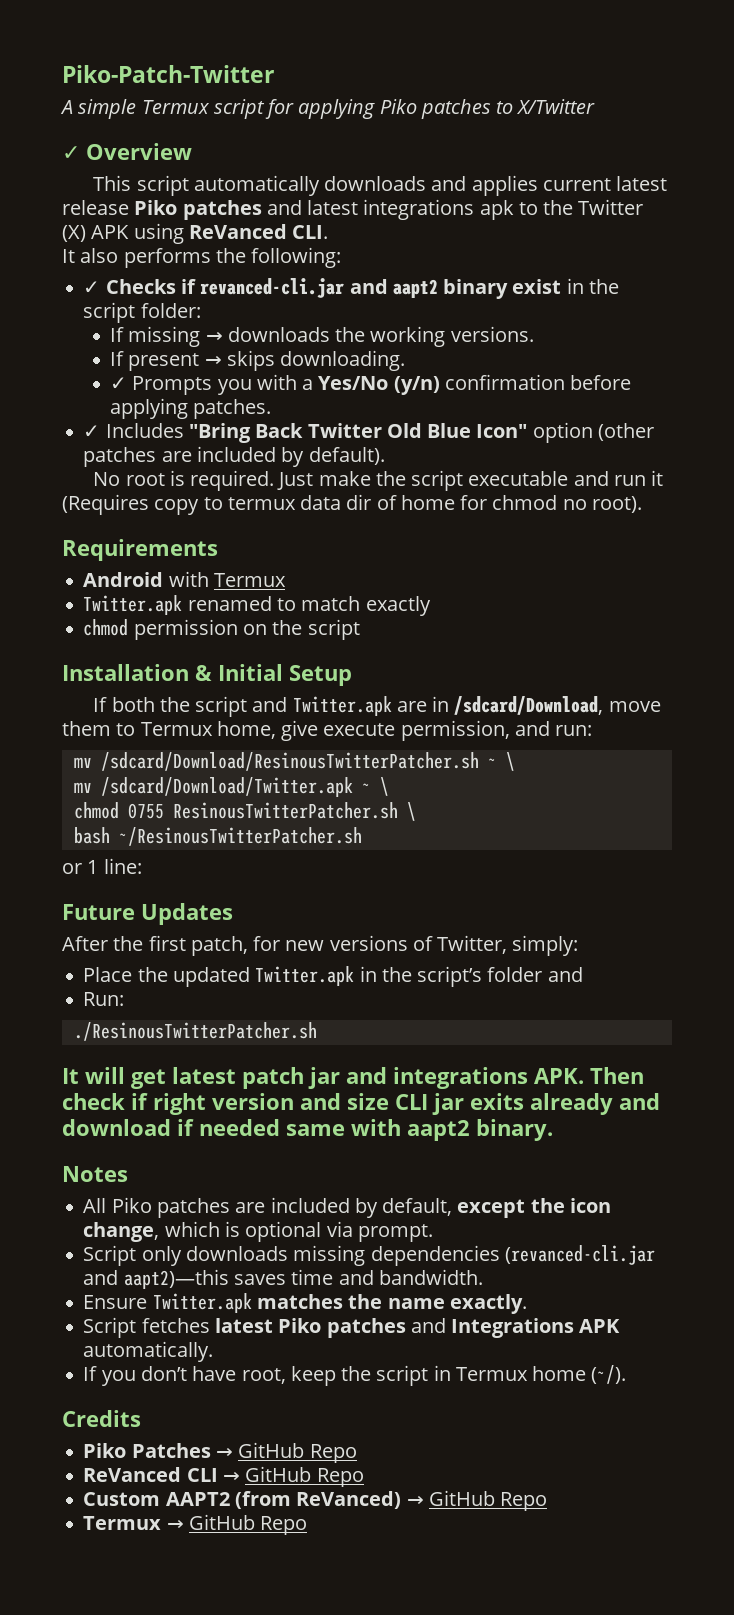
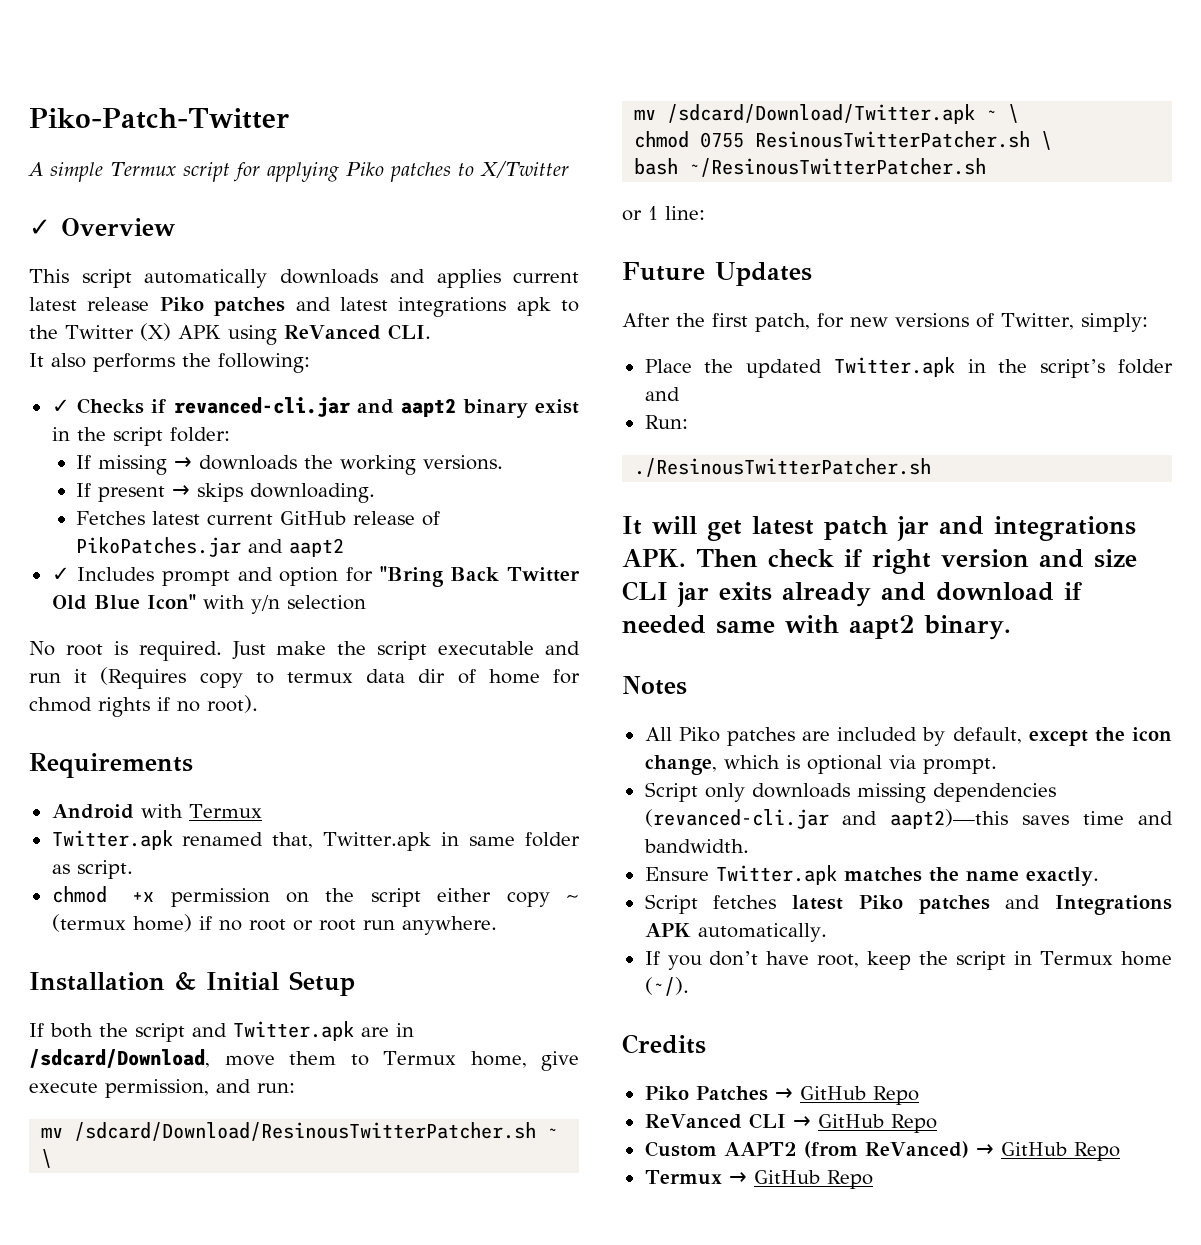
- ✓ Prompts you with a Yes/No (y/n) confirmation before applying patches.
- ✓ Includes "Bring Back Twitter Old Blue Icon" option (other patches are included by default).
+ Fetches latest current GitHub release of PikoPatches.jar and aapt2
+ ✓ Includes prompt and option for "Bring Back Twitter Old Blue Icon" with y/n selection
- Just make the script executable and run it (Requires copy to termux data dir of home for chmod no root).
+ Just make the script executable and run it (Requires copy to termux data dir of home for chmod rights if no root).
- Twitter.apk renamed to match exactly
- chmod permission on the script
+ Twitter.apk renamed that, Twitter.apk in same folder as script.
+ chmod +x permission on the script either copy ~ (termux home) if no root or root run anywhere.

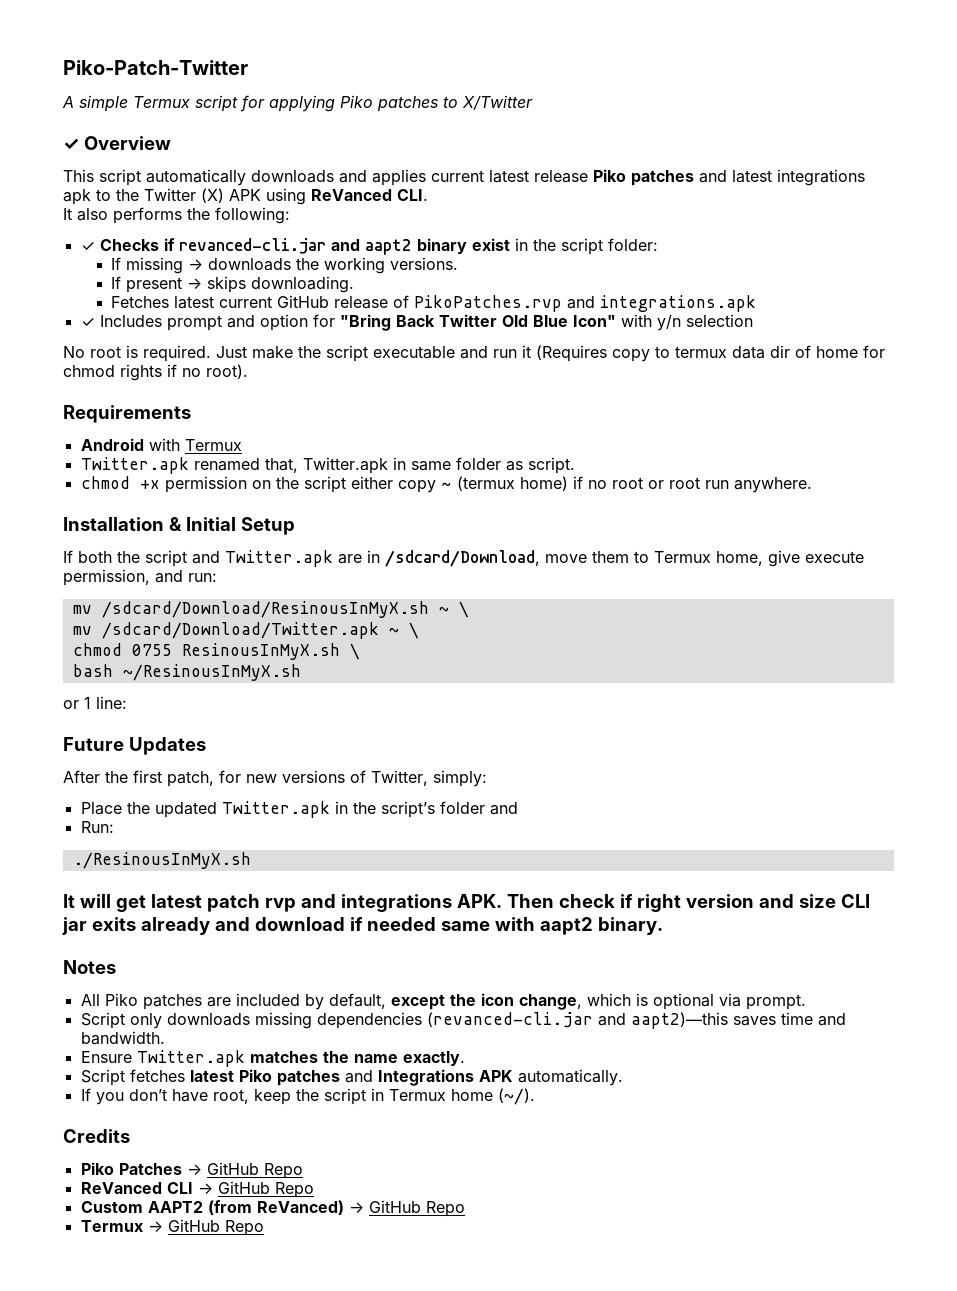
- Fetches latest current GitHub release of PikoPatches.jar and aapt2
+ Fetches latest current GitHub release of PikoPatches.rvp and integrations.apk
- mv /sdcard/Download/ResinousTwitterPatcher.sh ~ \
+ mv /sdcard/Download/ResinousInMyX.sh ~ \
- chmod 0755 ResinousTwitterPatcher.sh \
+ chmod 0755 ResinousInMyX.sh \
- bash ~/ResinousTwitterPatcher.sh
+ bash ~/ResinousInMyX.sh
- ./ResinousTwitterPatcher.sh
+ ./ResinousInMyX.sh
- It will get latest patch jar and integrations APK. Then check if right version and size CLI jar exits already and download if needed same with aapt2 binary.
+ It will get latest patch rvp and integrations APK. Then check if right version and size CLI jar exits already and download if needed same with aapt2 binary.

